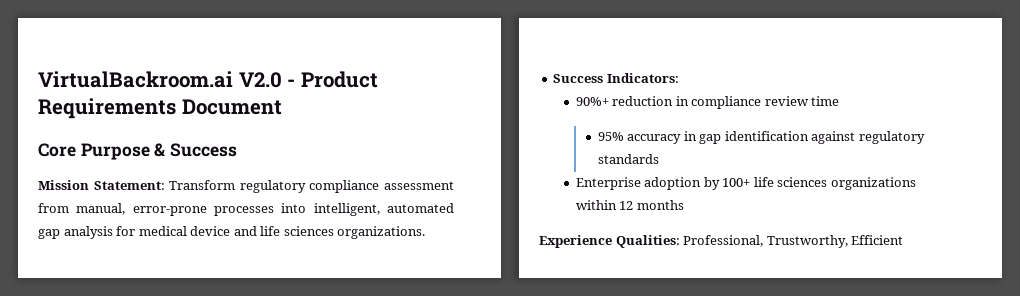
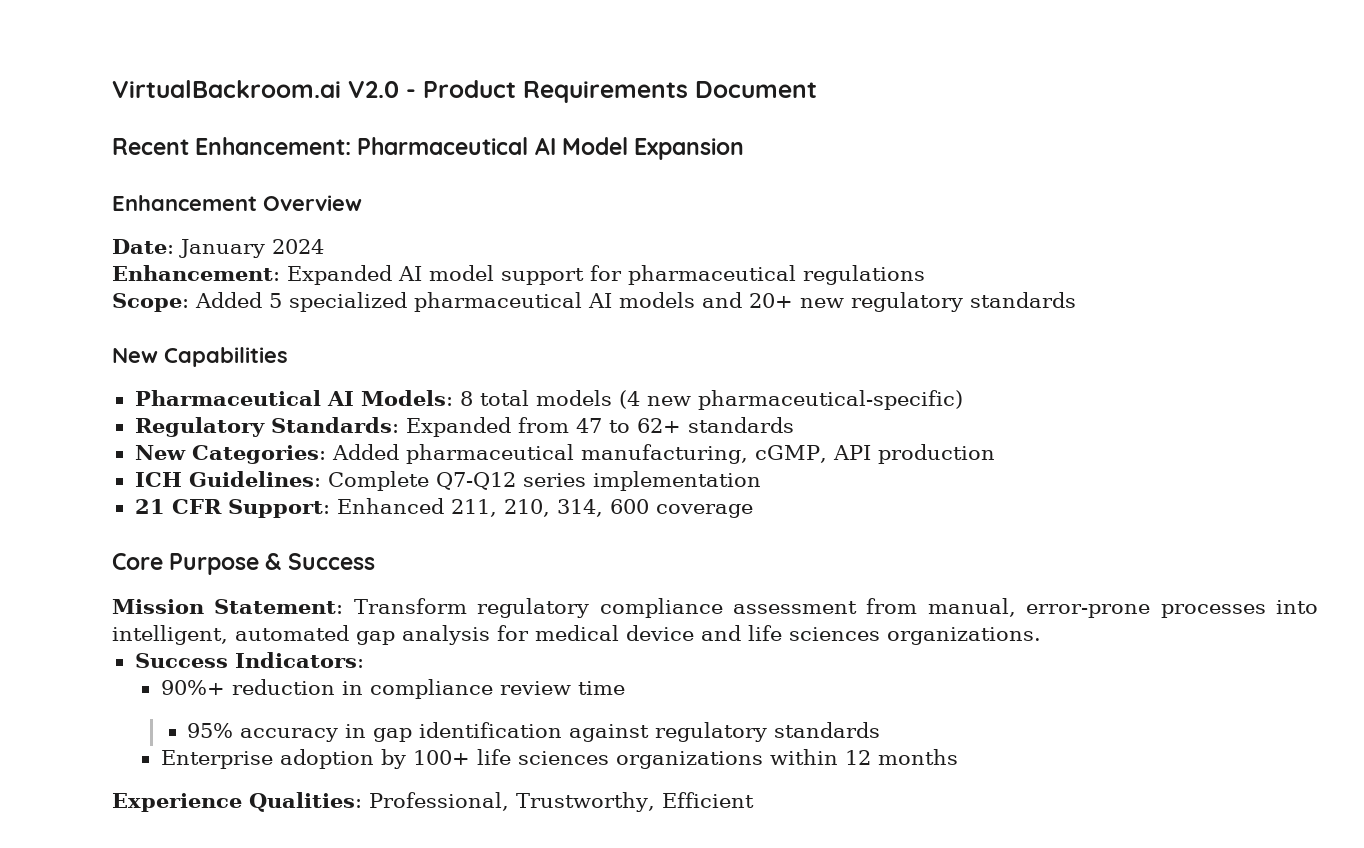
+ Recent Enhancement: Pharmaceutical AI Model Expansion
+ Enhancement Overview
+ Date: January 2024
+ Enhancement: Expanded AI model support for pharmaceutical regulations
+ Scope: Added 5 specialized pharmaceutical AI models and 20+ new regulatory standards
+ New Capabilities
+ Pharmaceutical AI Models: 8 total models (4 new pharmaceutical-specific)
+ Regulatory Standards: Expanded from 47 to 62+ standards
+ New Categories: Added pharmaceutical manufacturing, cGMP, API production
+ ICH Guidelines: Complete Q7-Q12 series implementation
+ 21 CFR Support: Enhanced 211, 210, 314, 600 coverage

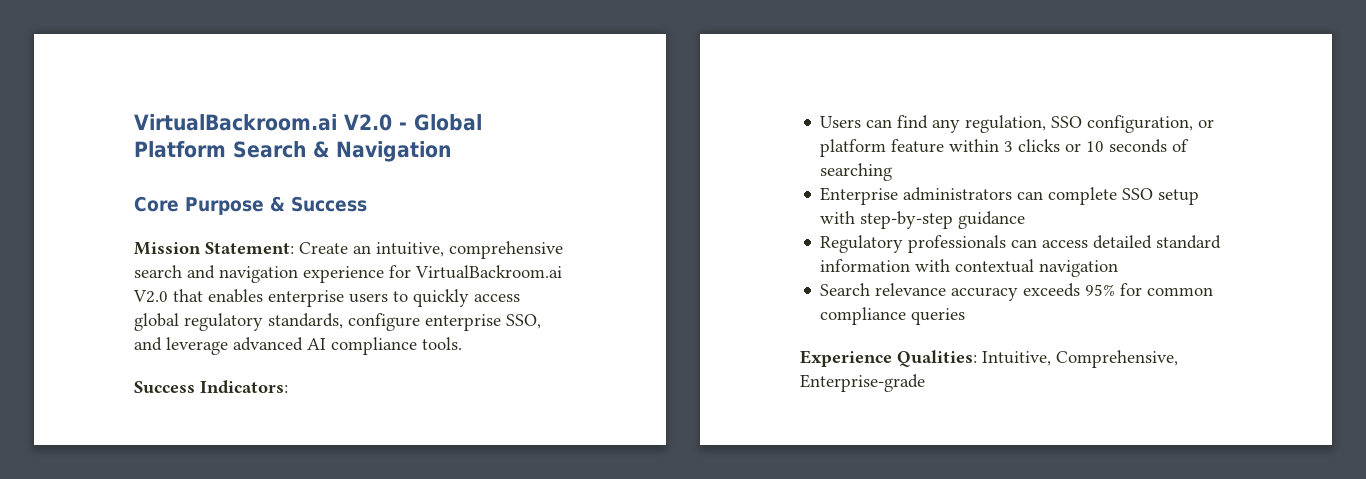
- VirtualBackroom.ai V2.0 - Product Requirements Document
- Recent Enhancement: Pharmaceutical AI Model Expansion
- Enhancement Overview
- Date: January 2024
- Enhancement: Expanded AI model support for pharmaceutical regulations
- Scope: Added 5 specialized pharmaceutical AI models and 20+ new regulatory standards
- New Capabilities
- Pharmaceutical AI Models: 8 total models (4 new pharmaceutical-specific)
- Regulatory Standards: Expanded from 47 to 62+ standards
- New Categories: Added pharmaceutical manufacturing, cGMP, API production
- ICH Guidelines: Complete Q7-Q12 series implementation
- 21 CFR Support: Enhanced 211, 210, 314, 600 coverage
+ VirtualBackroom.ai V2.0 - Global Platform Search & Navigation
- Mission Statement: Transform regulatory compliance assessment from manual, error-prone processes into intelligent, automated gap analysis for medical device and life sciences organizations.
+ Mission Statement: Create an intuitive, comprehensive search and navigation experience for VirtualBackroom.ai V2.0 that enables enterprise users to quickly access global regulatory standards, configure enterprise SSO, and leverage advanced AI compliance tools.
  Success Indicators:
- 90%+ reduction in compliance review time
- 95% accuracy in gap identification against regulatory standards
- Enterprise adoption by 100+ life sciences organizations within 12 months
+ Users can find any regulation, SSO configuration, or platform feature within 3 clicks or 10 seconds of searching
+ Enterprise administrators can complete SSO setup with step-by-step guidance
+ Regulatory professionals can access detailed standard information with contextual navigation
+ Search relevance accuracy exceeds 95% for common compliance queries
- Experience Qualities: Professional, Trustworthy, Efficient
+ Experience Qualities: Intuitive, Comprehensive, Enterprise-grade

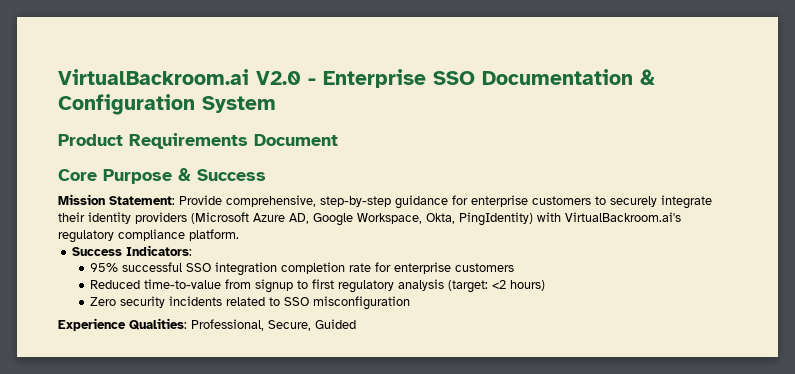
- VirtualBackroom.ai V2.0 - Global Platform Search & Navigation
+ VirtualBackroom.ai V2.0 - Enterprise SSO Documentation & Configuration System
+ Product Requirements Document
- Mission Statement: Create an intuitive, comprehensive search and navigation experience for VirtualBackroom.ai V2.0 that enables enterprise users to quickly access global regulatory standards, configure enterprise SSO, and leverage advanced AI compliance tools.
+ Mission Statement: Provide comprehensive, step-by-step guidance for enterprise customers to securely integrate their identity providers (Microsoft Azure AD, Google Workspace, Okta, PingIdentity) with VirtualBackroom.ai's regulatory compliance platform.
  Success Indicators:
- Users can find any regulation, SSO configuration, or platform feature within 3 clicks or 10 seconds of searching
- Enterprise administrators can complete SSO setup with step-by-step guidance
- Regulatory professionals can access detailed standard information with contextual navigation
- Search relevance accuracy exceeds 95% for common compliance queries
+ 95% successful SSO integration completion rate for enterprise customers
+ Reduced time-to-value from signup to first regulatory analysis (target: <2 hours)
+ Zero security incidents related to SSO misconfiguration
- Experience Qualities: Intuitive, Comprehensive, Enterprise-grade
+ Experience Qualities: Professional, Secure, Guided

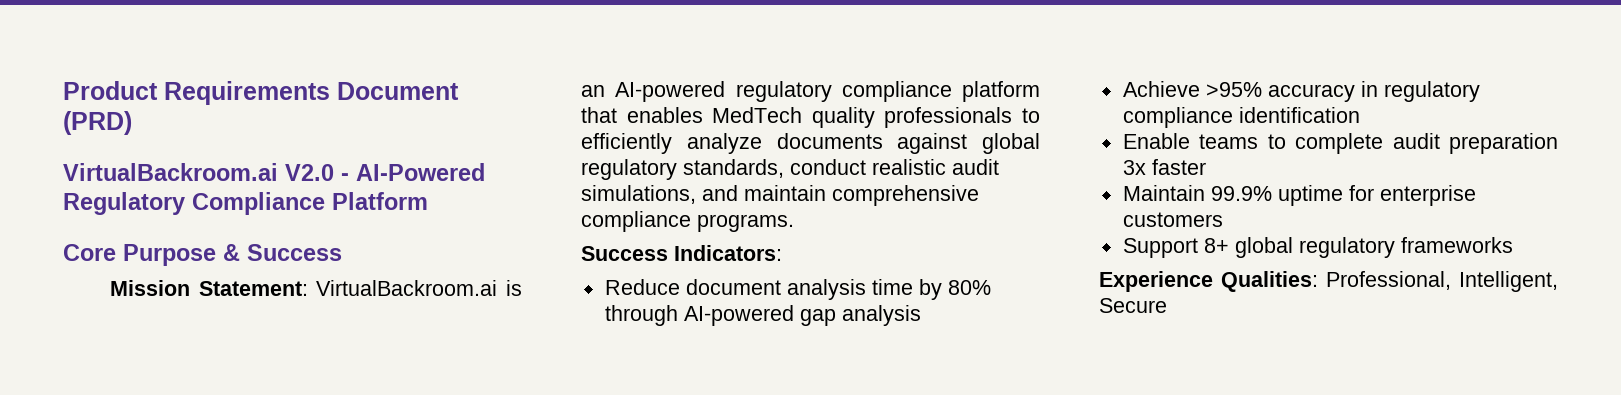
- VirtualBackroom.ai V2.0 - Enterprise SSO Documentation & Configuration System
- Product Requirements Document
+ Product Requirements Document (PRD)
+ VirtualBackroom.ai V2.0 - AI-Powered Regulatory Compliance Platform
- Mission Statement: Provide comprehensive, step-by-step guidance for enterprise customers to securely integrate their identity providers (Microsoft Azure AD, Google Workspace, Okta, PingIdentity) with VirtualBackroom.ai's regulatory compliance platform.
+ Mission Statement: VirtualBackroom.ai is an AI-powered regulatory compliance platform that enables MedTech quality professionals to efficiently analyze documents against global regulatory standards, conduct realistic audit simulations, and maintain comprehensive compliance programs.
  Success Indicators:
- 95% successful SSO integration completion rate for enterprise customers
- Reduced time-to-value from signup to first regulatory analysis (target: <2 hours)
- Zero security incidents related to SSO misconfiguration
+ Reduce document analysis time by 80% through AI-powered gap analysis
+ Achieve >95% accuracy in regulatory compliance identification
+ Enable teams to complete audit preparation 3x faster
+ Maintain 99.9% uptime for enterprise customers
+ Support 8+ global regulatory frameworks
- Experience Qualities: Professional, Secure, Guided
+ Experience Qualities: Professional, Intelligent, Secure

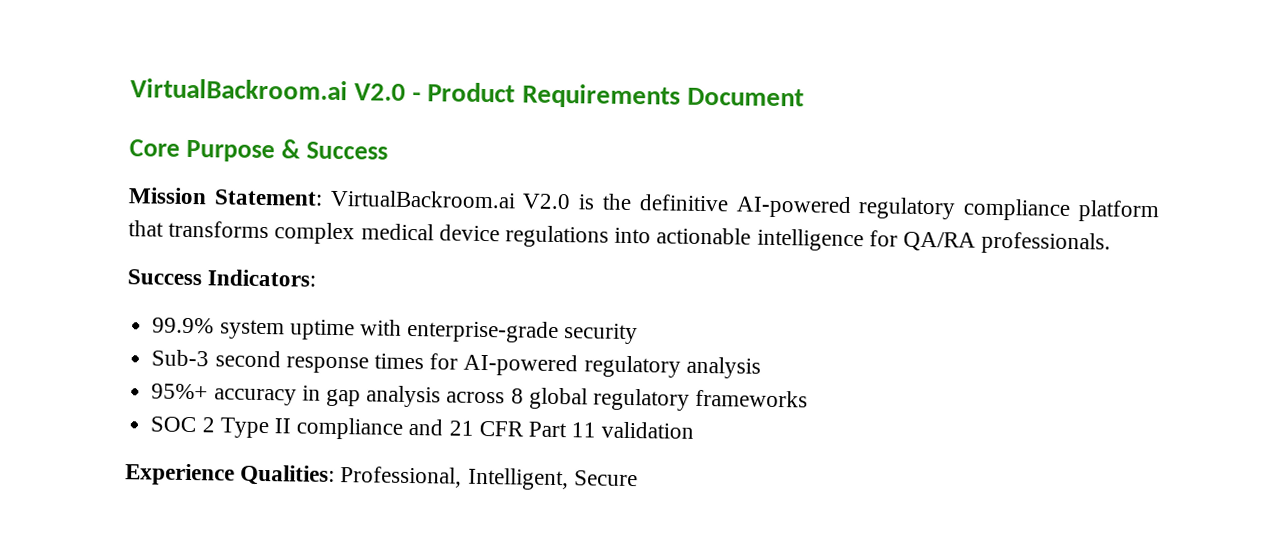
- Product Requirements Document (PRD)
- VirtualBackroom.ai V2.0 - AI-Powered Regulatory Compliance Platform
+ VirtualBackroom.ai V2.0 - Product Requirements Document
- Mission Statement: VirtualBackroom.ai is an AI-powered regulatory compliance platform that enables MedTech quality professionals to efficiently analyze documents against global regulatory standards, conduct realistic audit simulations, and maintain comprehensive compliance programs.
+ Mission Statement: VirtualBackroom.ai V2.0 is the definitive AI-powered regulatory compliance platform that transforms complex medical device regulations into actionable intelligence for QA/RA professionals.
  Success Indicators:
- Reduce document analysis time by 80% through AI-powered gap analysis
- Achieve >95% accuracy in regulatory compliance identification
- Enable teams to complete audit preparation 3x faster
- Maintain 99.9% uptime for enterprise customers
- Support 8+ global regulatory frameworks
+ 99.9% system uptime with enterprise-grade security
+ Sub-3 second response times for AI-powered regulatory analysis
+ 95%+ accuracy in gap analysis across 8 global regulatory frameworks
+ SOC 2 Type II compliance and 21 CFR Part 11 validation

